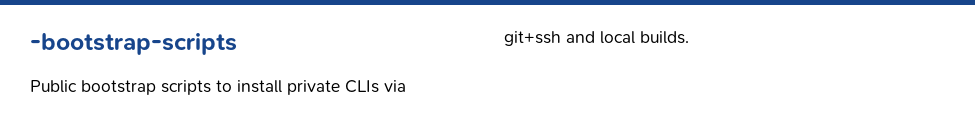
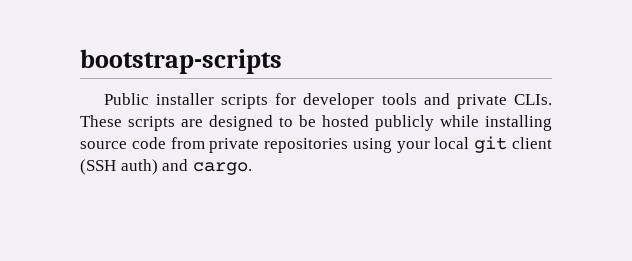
- -bootstrap-scripts
+ bootstrap-scripts
- Public bootstrap scripts to install private CLIs via git+ssh and local builds.
+ Public installer scripts for developer tools and private CLIs. These scripts are designed to be hosted publicly while installing source code from private repositories using your local git client (SSH auth) and cargo.

